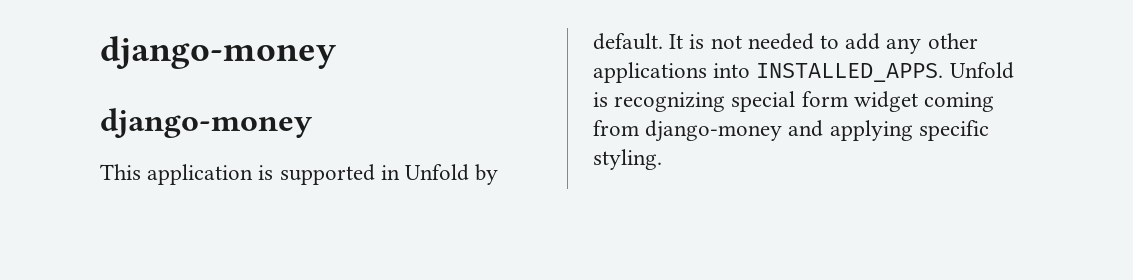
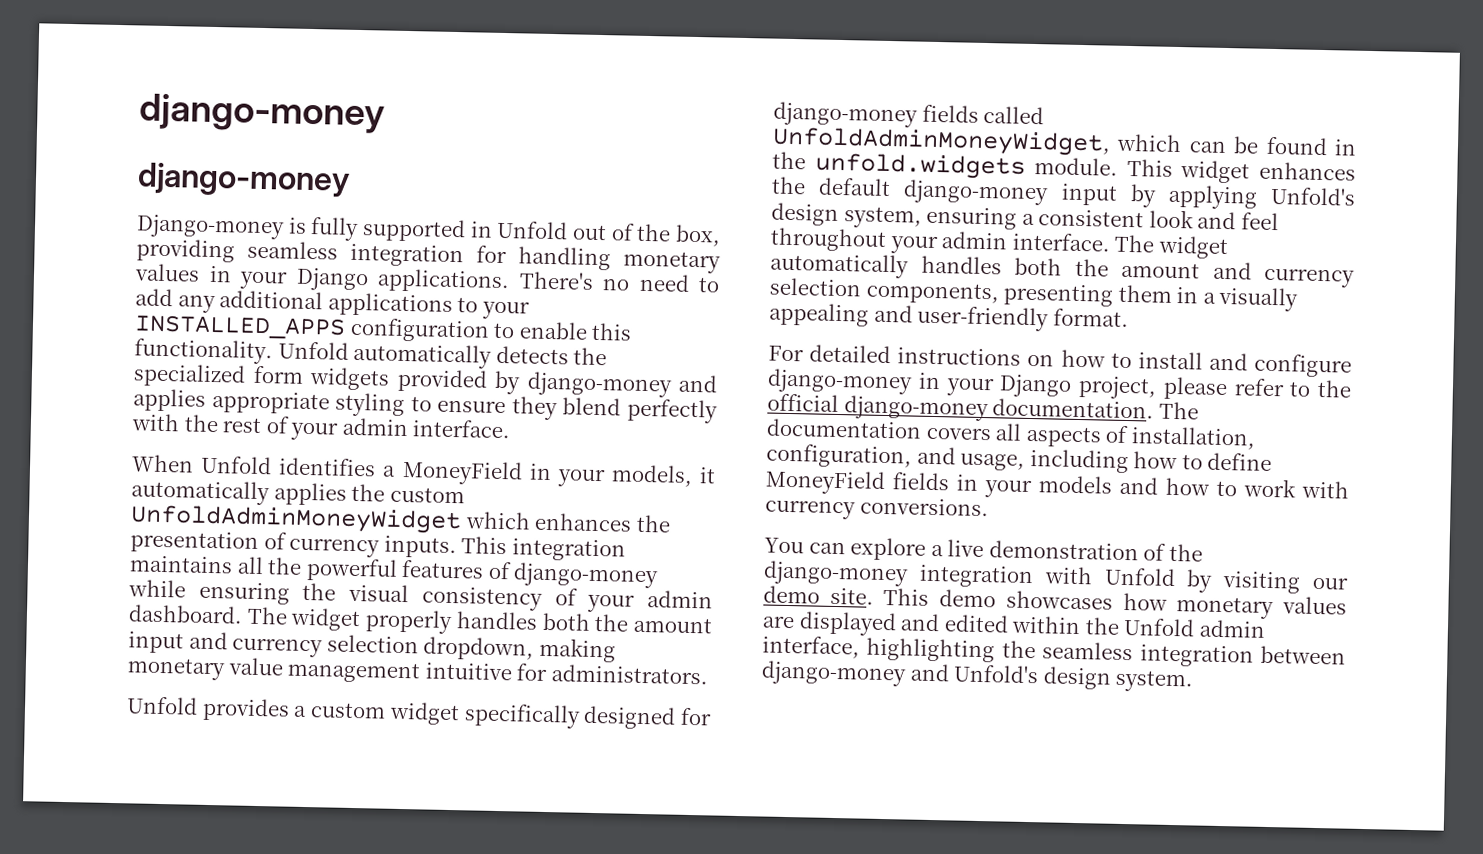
- This application is supported in Unfold by default. It is not needed to add any other applications into INSTALLED_APPS. Unfold is recognizing special form widget coming from django-money and applying specific styling.
+ Django-money is fully supported in Unfold out of the box, providing seamless integration for handling monetary values in your Django applications. There's no need to add any additional applications to your INSTALLED_APPS configuration to enable this functionality. Unfold automatically detects the specialized form widgets provided by django-money and applies appropriate styling to ensure they blend perfectly with the rest of your admin interface.
+ When Unfold identifies a MoneyField in your models, it automatically applies the custom UnfoldAdminMoneyWidget which enhances the presentation of currency inputs. This integration maintains all the powerful features of django-money while ensuring the visual consistency of your admin dashboard. The widget properly handles both the amount input and currency selection dropdown, making monetary value management intuitive for administrators.
+ Unfold provides a custom widget specifically designed for django-money fields called UnfoldAdminMoneyWidget, which can be found in the unfold.widgets module. This widget enhances the default django-money input by applying Unfold's design system, ensuring a consistent look and feel throughout your admin interface. The widget automatically handles both the amount and currency selection components, presenting them in a visually appealing and user-friendly format.
+ For detailed instructions on how to install and configure django-money in your Django project, please refer to the official django-money documentation. The documentation covers all aspects of installation, configuration, and usage, including how to define MoneyField fields in your models and how to work with currency conversions.
+ You can explore a live demonstration of the django-money integration with Unfold by visiting our demo site. This demo showcases how monetary values are displayed and edited within the Unfold admin interface, highlighting the seamless integration between django-money and Unfold's design system.

